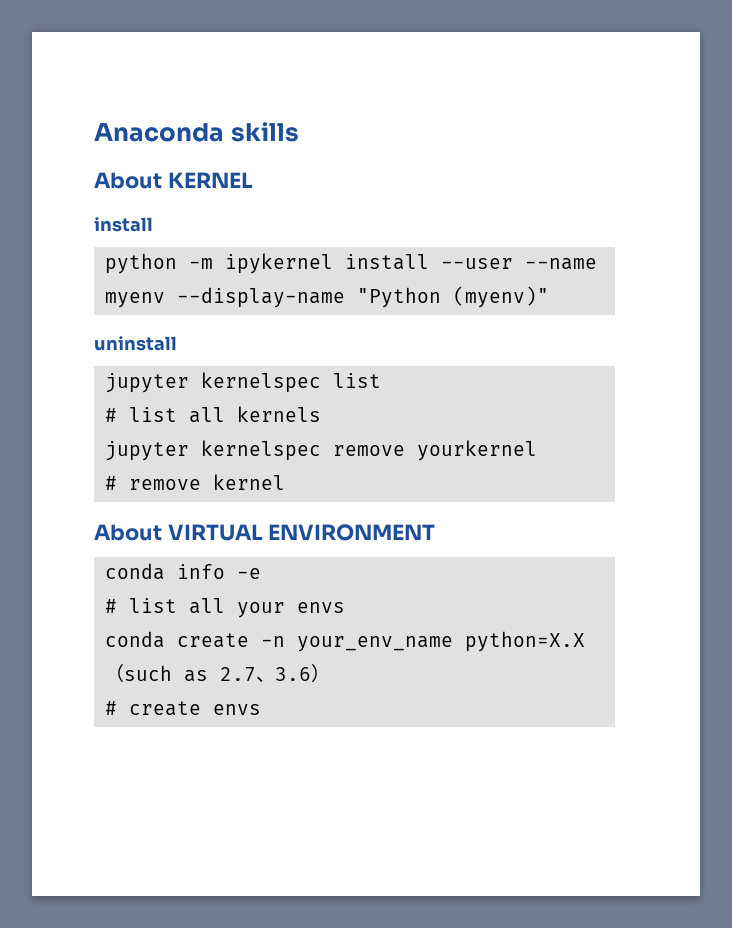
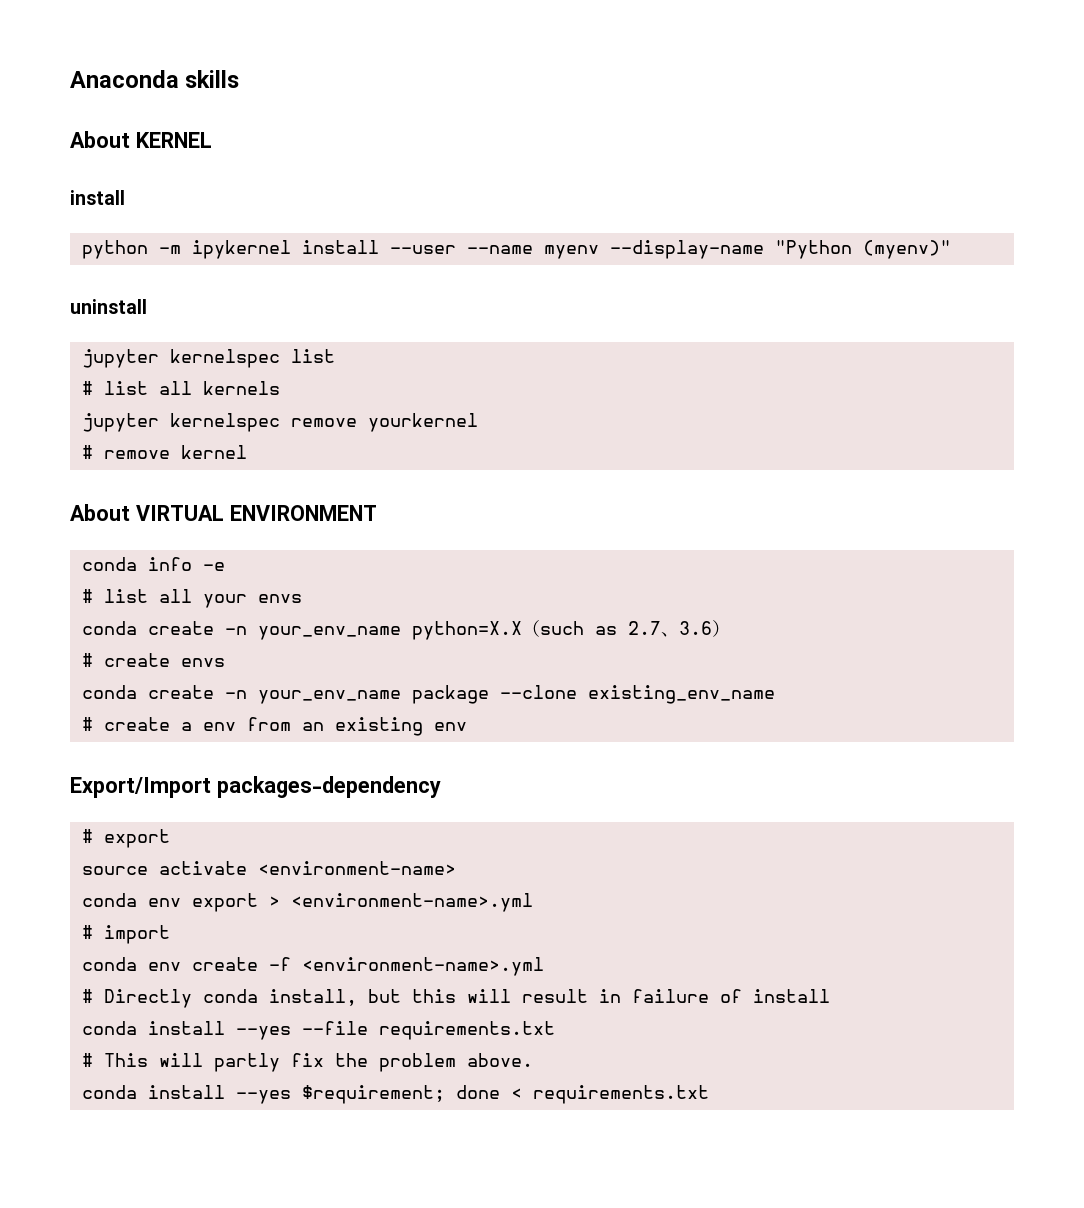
+ conda create -n your_env_name package --clone existing_env_name
+ # create a env from an existing env
+ Export/Import packages-dependency
+ # export
+ source activate <environment-name>
+ conda env export > <environment-name>.yml
+ # import
+ conda env create -f <environment-name>.yml
+ # Directly conda install, but this will result in failure of install
+ conda install --yes --file requirements.txt
+ # This will partly fix the problem above.
+ conda install --yes $requirement; done < requirements.txt

